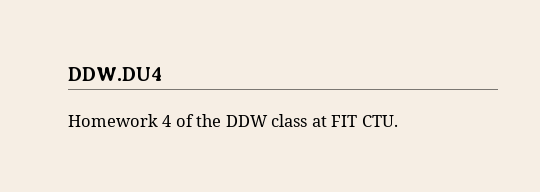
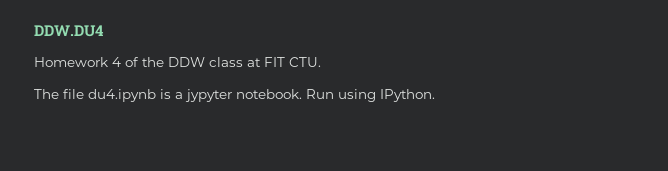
+ The file du4.ipynb is a jypyter notebook. Run using IPython.

